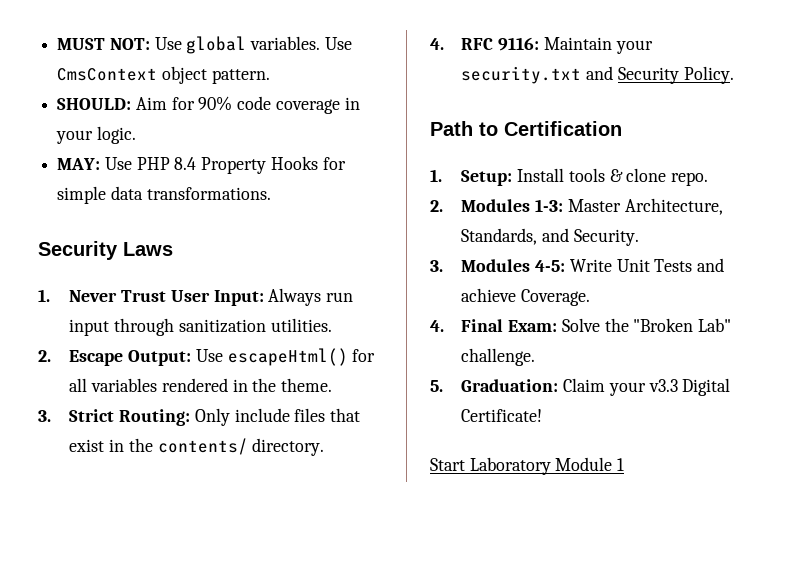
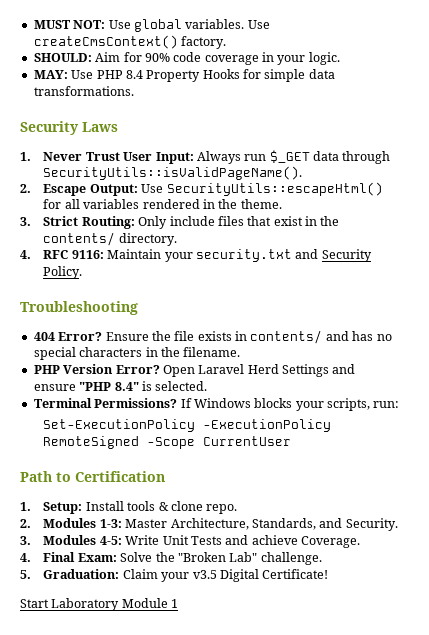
- Use CmsContext object pattern.
+ Use createCmsContext() factory.
- 1. Never Trust User Input: Always run input through sanitization utilities.
+ 1. Never Trust User Input: Always run $_GET data through SecurityUtils::isValidPageName().
- 2. Escape Output: Use escapeHtml() for all variables rendered in the theme.
+ 2. Escape Output: Use SecurityUtils::escapeHtml() for all variables rendered in the theme.
+ Troubleshooting
+ 404 Error? Ensure the file exists in contents/ and has no special characters in the filename.
+ PHP Version Error? Open Laravel Herd Settings and ensure "PHP 8.4" is selected.
+ Terminal Permissions? If Windows blocks your scripts, run:
+ Set-ExecutionPolicy -ExecutionPolicy RemoteSigned -Scope CurrentUser
- 5. Graduation: Claim your v3.3 Digital Certificate!
+ 5. Graduation: Claim your v3.5 Digital Certificate!

